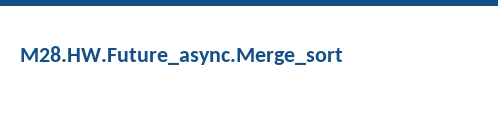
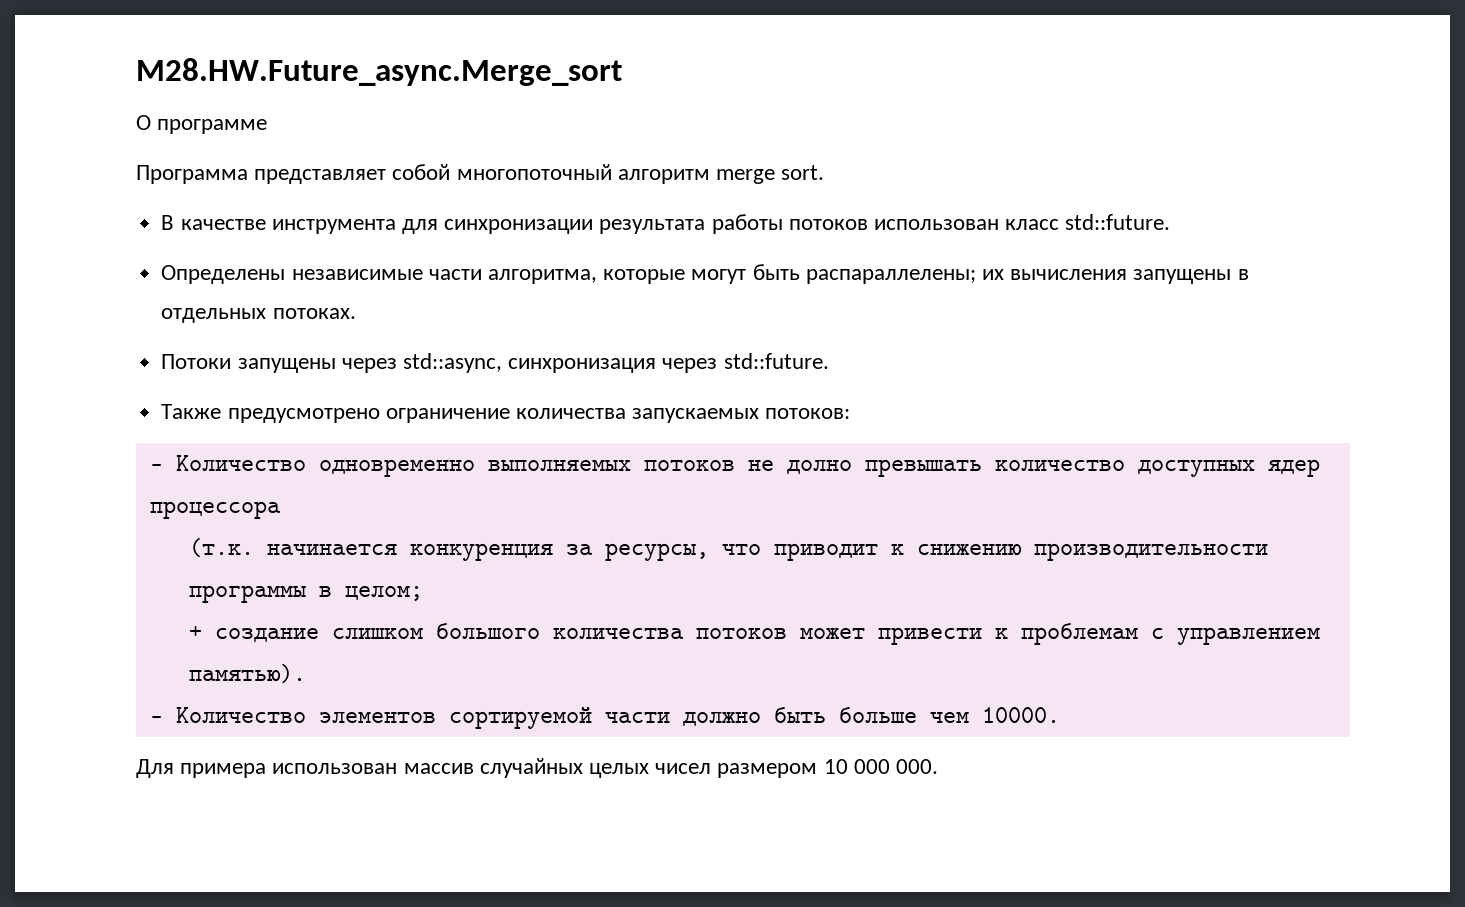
+ О программе
+ Программа представляет собой многопоточный алгоритм merge sort.
+ В качестве инструмента для синхронизации результата работы потоков использован класс std::future.
+ Определены независимые части алгоритма, которые могут быть распараллелены; их вычисления запущены в отдельных потоках.
+ Потоки запущены через std::async, синхронизация через std::future.
+ Также предусмотрено ограничение количества запускаемых потоков:
+ - Количество одновременно выполняемых потоков не долно превышать количество доступных ядер процессора
+ (т.к. начинается конкуренция за ресурсы, что приводит к снижению производительности программы в целом;
+ + создание слишком большого количества потоков может привести к проблемам с управлением памятью).
+ - Количество элементов сортируемой части должно быть больше чем 10000.
+ Для примера использован массив случайных целых чисел размером 10 000 000.

